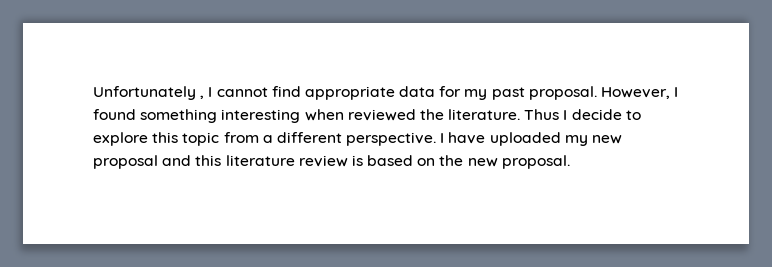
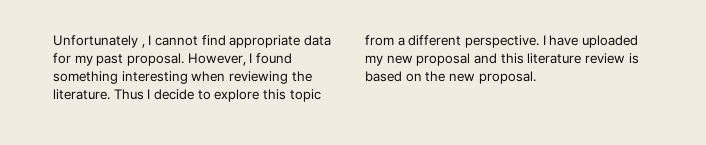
- However, I found something interesting when reviewed the literature.
+ However, I found something interesting when reviewing the literature.

